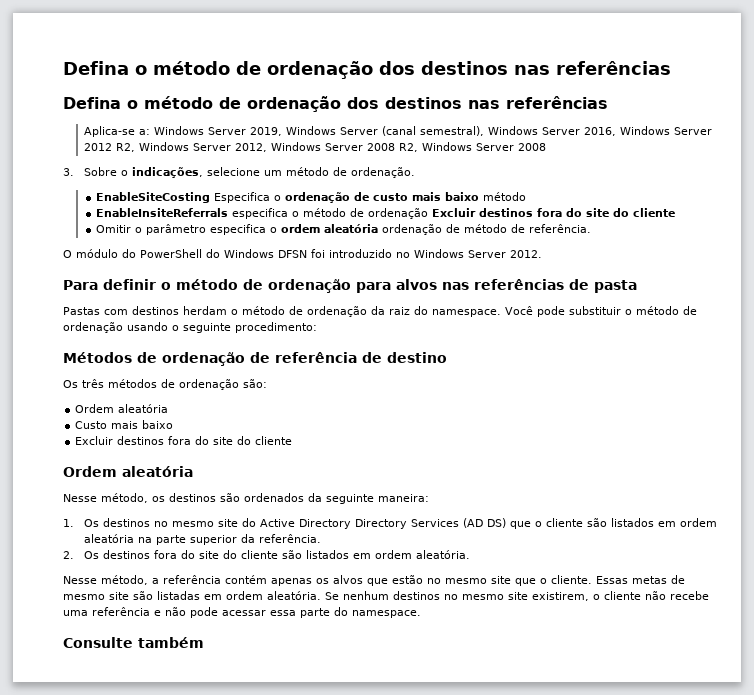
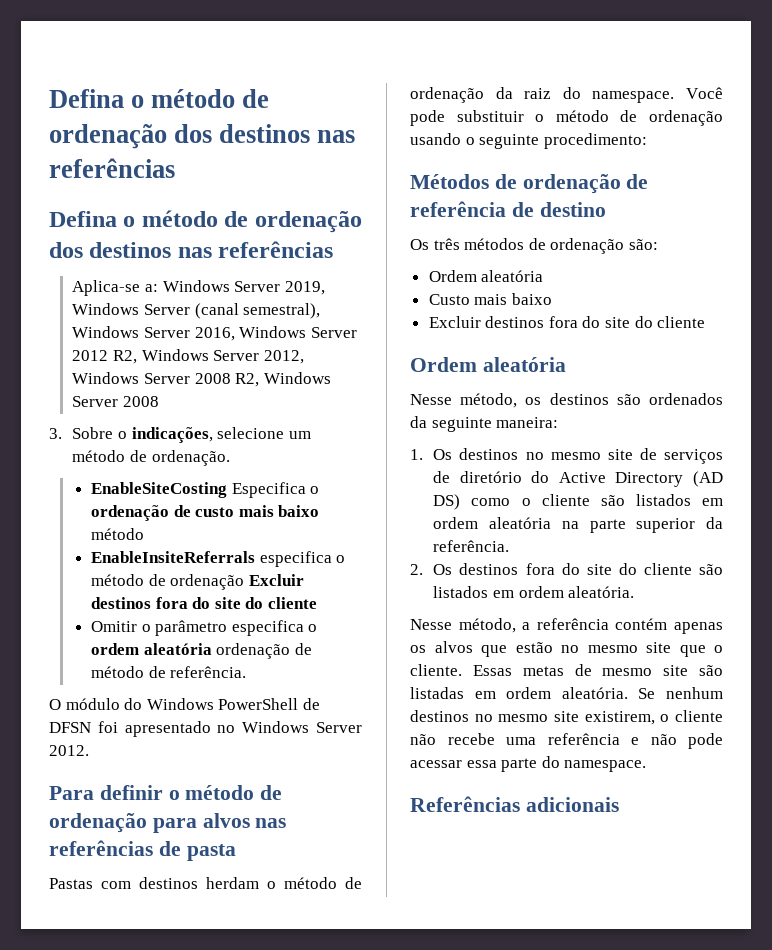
- O módulo do PowerShell do Windows DFSN foi introduzido no Windows Server 2012.
+ O módulo do Windows PowerShell de DFSN foi apresentado no Windows Server 2012.
- 1. Os destinos no mesmo site do Active Directory Directory Services (AD DS) que o cliente são listados em ordem aleatória na parte superior da referência.
+ 1. Os destinos no mesmo site de serviços de diretório do Active Directory (AD DS) como o cliente são listados em ordem aleatória na parte superior da referência.
- Consulte também
+ Referências adicionais

